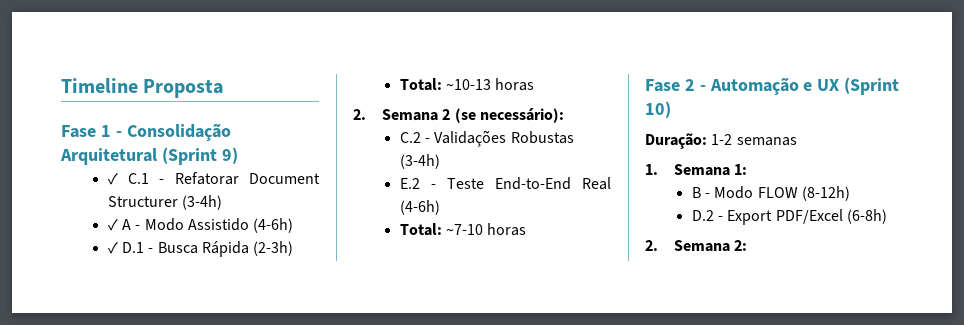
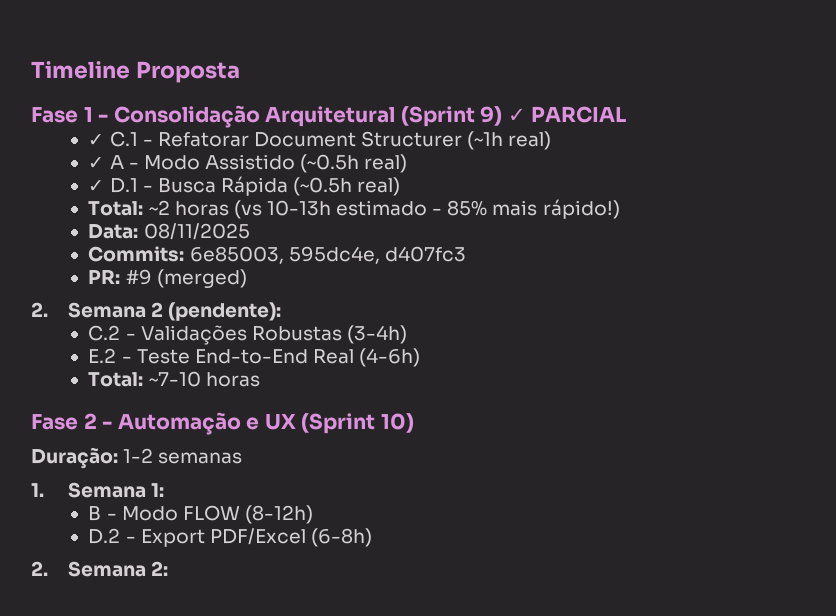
- Fase 1 - Consolidação Arquitetural (Sprint 9)
+ Fase 1 - Consolidação Arquitetural (Sprint 9) ✓ PARCIAL
- ✓ C.1 - Refatorar Document Structurer (3-4h)
+ ✓ C.1 - Refatorar Document Structurer (~1h real)
- ✓ A - Modo Assistido (4-6h)
+ ✓ A - Modo Assistido (~0.5h real)
- ✓ D.1 - Busca Rápida (2-3h)
- Total: ~10-13 horas
+ ✓ D.1 - Busca Rápida (~0.5h real)
+ Total: ~2 horas (vs 10-13h estimado - 85% mais rápido!)
+ Data: 08/11/2025
+ Commits: 6e85003, 595dc4e, d407fc3
+ PR: #9 (merged)
- 2. Semana 2 (se necessário):
+ 2. Semana 2 (pendente):

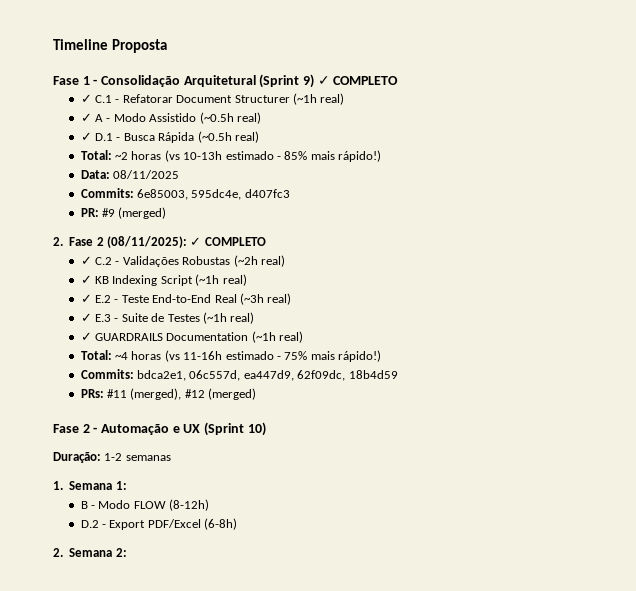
- Fase 1 - Consolidação Arquitetural (Sprint 9) ✓ PARCIAL
+ Fase 1 - Consolidação Arquitetural (Sprint 9) ✓ COMPLETO
- 2. Semana 2 (pendente):
- C.2 - Validações Robustas (3-4h)
- E.2 - Teste End-to-End Real (4-6h)
- Total: ~7-10 horas
+ 2. Fase 2 (08/11/2025): ✓ COMPLETO
+ ✓ C.2 - Validações Robustas (~2h real)
+ ✓ KB Indexing Script (~1h real)
+ ✓ E.2 - Teste End-to-End Real (~3h real)
+ ✓ E.3 - Suite de Testes (~1h real)
+ ✓ GUARDRAILS Documentation (~1h real)
+ Total: ~4 horas (vs 11-16h estimado - 75% mais rápido!)
+ Commits: bdca2e1, 06c557d, ea447d9, 62f09dc, 18b4d59
+ PRs: #11 (merged), #12 (merged)

